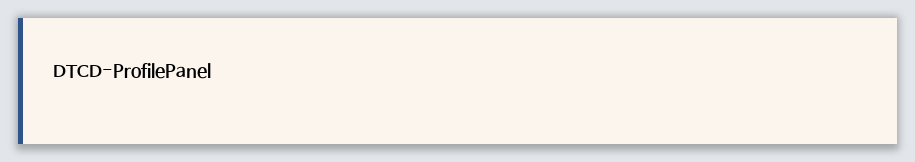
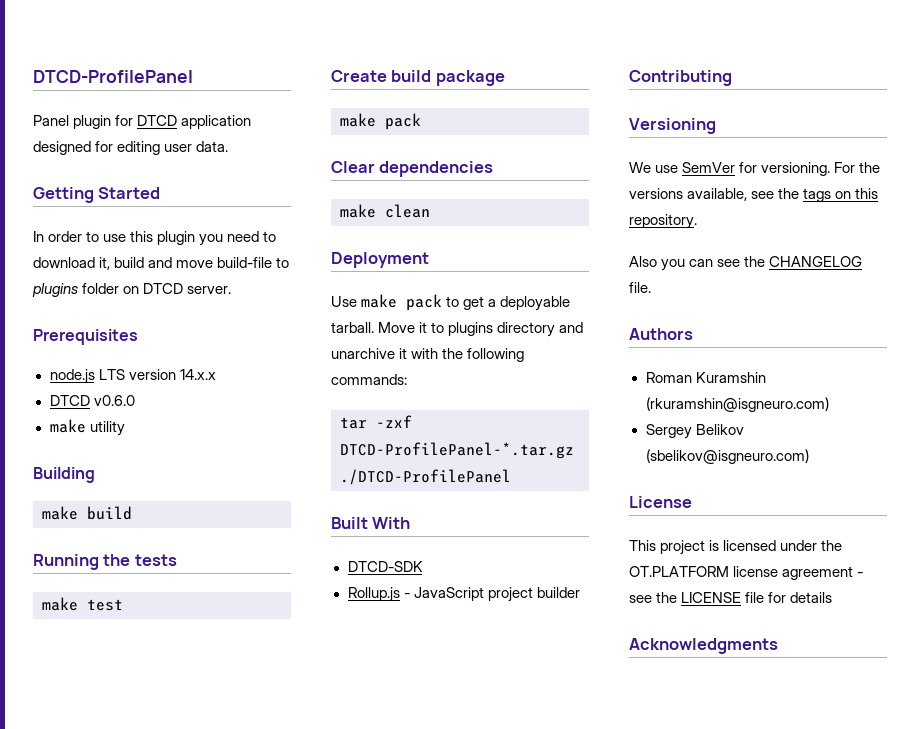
+ Panel plugin for DTCD application designed for editing user data.
+ Getting Started
+ In order to use this plugin you need to download it, build and move build-file to plugins folder on DTCD server.
+ Prerequisites
+ node.js LTS version 14.x.x
+ DTCD v0.6.0
+ make utility
+ Building
+ make build
+ Running the tests
+ make test
+ Create build package
+ make pack
+ Clear dependencies
+ make clean
+ Deployment
+ Use make pack to get a deployable tarball. Move it to plugins directory and unarchive it with the following commands:
+ tar -zxf DTCD-ProfilePanel-*.tar.gz ./DTCD-ProfilePanel
+ Built With
+ DTCD-SDK
+ Rollup.js - JavaScript project builder
+ Contributing
+ Versioning
+ We use SemVer for versioning. For the versions available, see the tags on this repository.
+ Also you can see the CHANGELOG file.
+ Authors
+ Roman Kuramshin (rkuramshin@isgneuro.com)
+ Sergey Belikov (sbelikov@isgneuro.com)
+ License
+ This project is licensed under the OT.PLATFORM license agreement - see the LICENSE file for details
+ Acknowledgments

